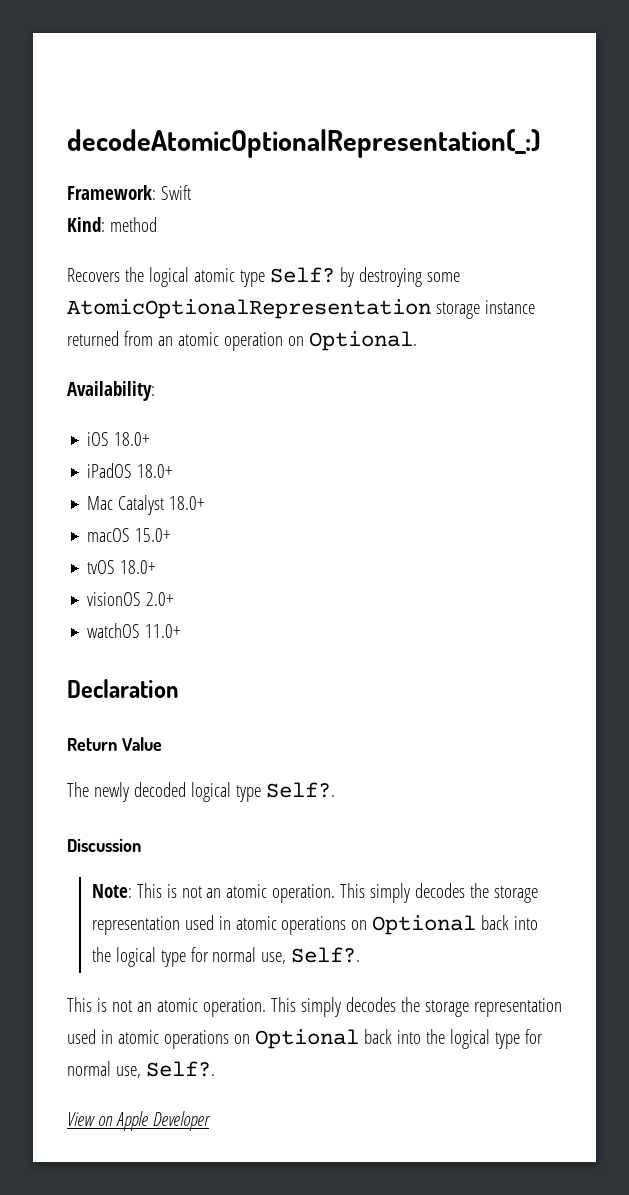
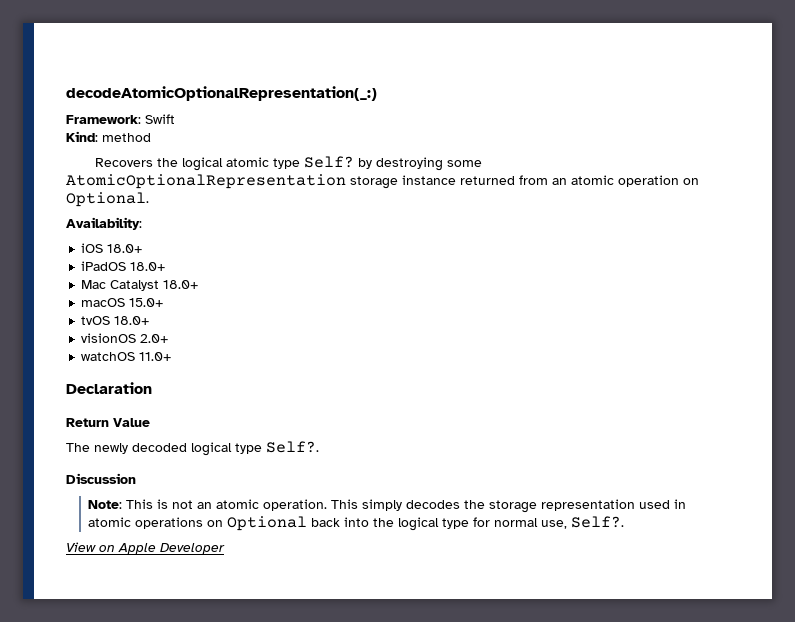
  Note: This is not an atomic operation. This simply decodes the storage representation used in atomic operations on Optional back into the logical type for normal use, Self?.
- This is not an atomic operation. This simply decodes the storage representation used in atomic operations on Optional back into the logical type for normal use, Self?.

